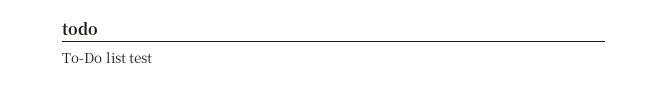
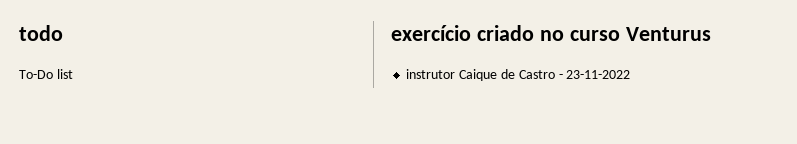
- To-Do list test
+ To-Do list
+ exercício criado no curso Venturus
+ instrutor Caique de Castro - 23-11-2022

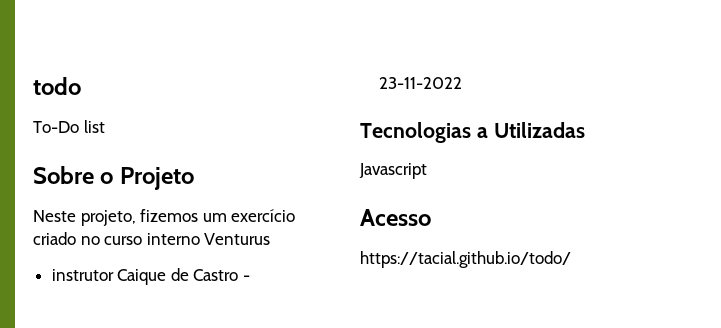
- exercício criado no curso Venturus
+ Sobre o Projeto
+ Neste projeto, fizemos um exercício criado no curso interno Venturus
+ Tecnologias a Utilizadas
+ Javascript
+ Acesso
+ https://tacial.github.io/todo/

